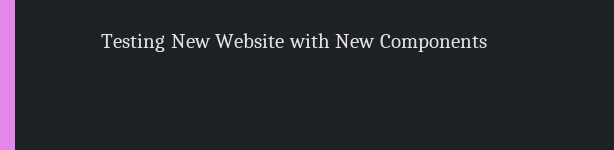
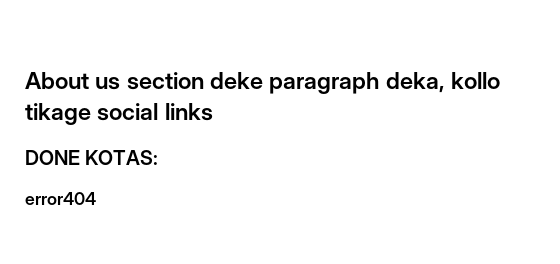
- Testing New Website with New Components
+ About us section deke paragraph deka, kollo tikage social links
+ DONE KOTAS:
+ error404

